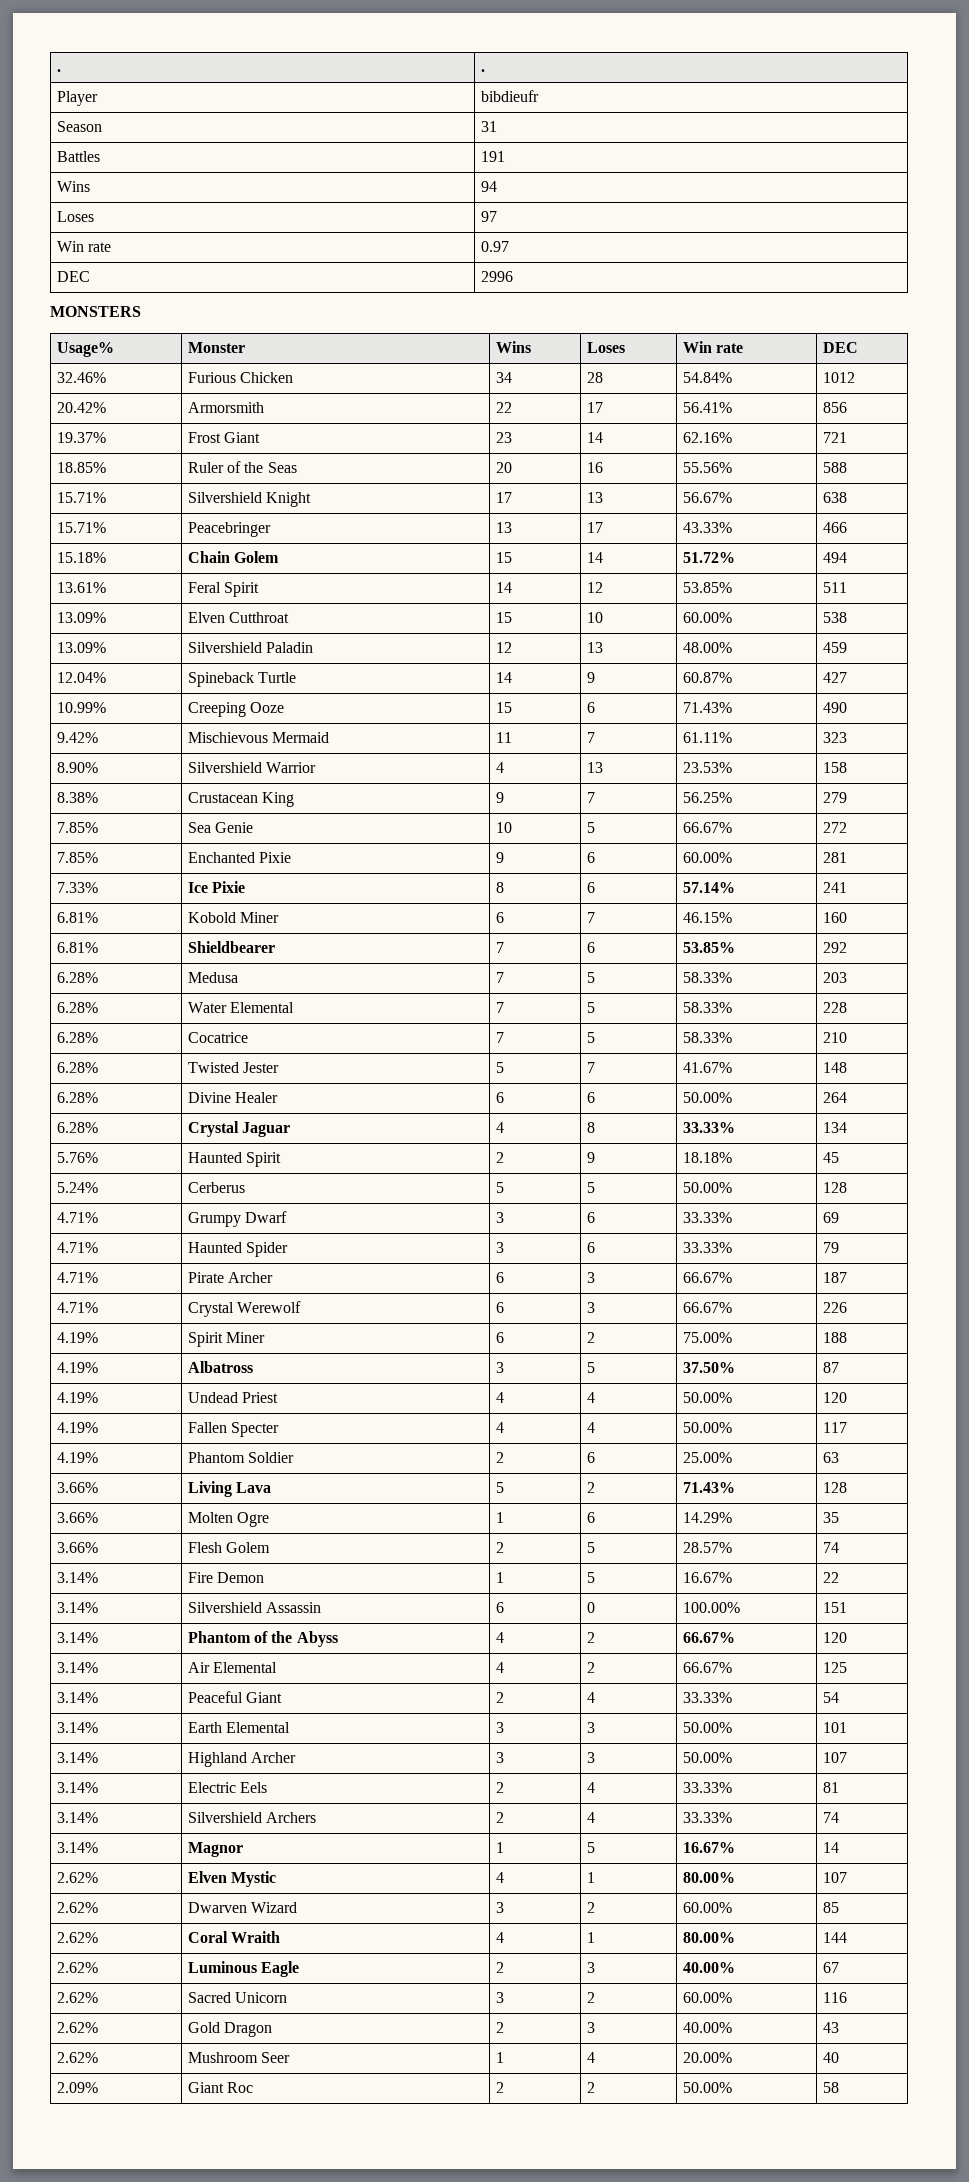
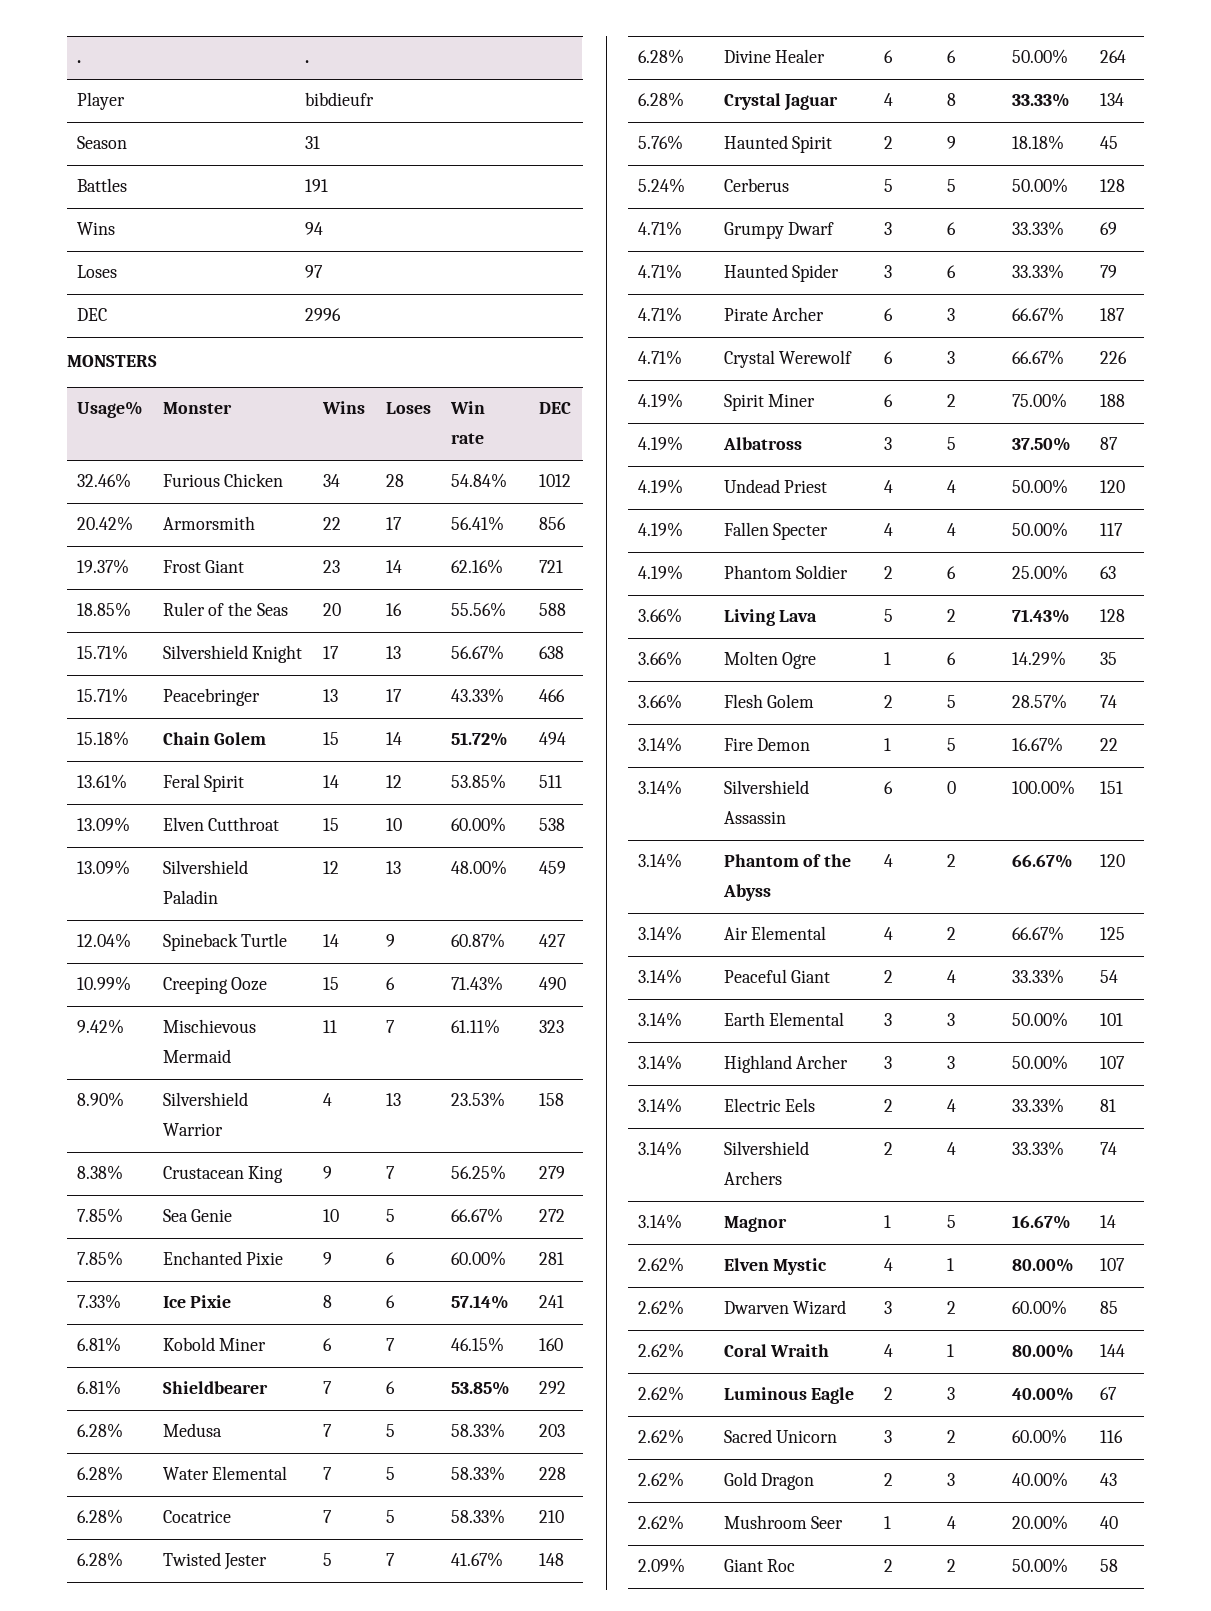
- Win rate | 0.97

